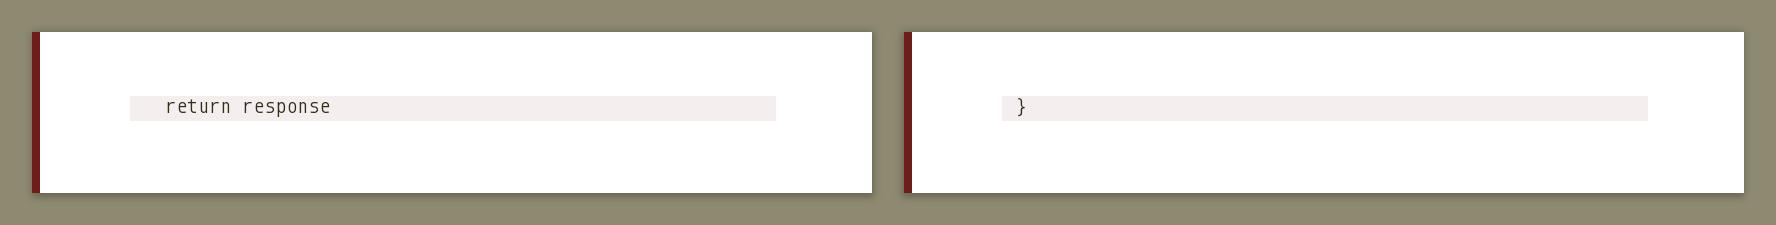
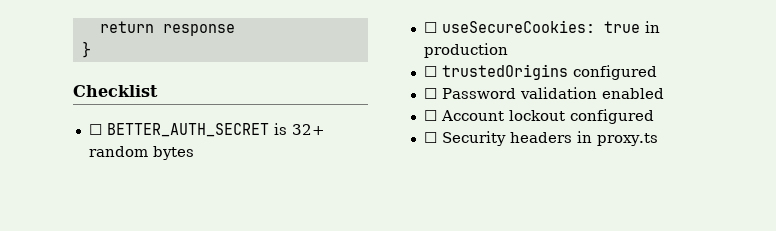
+ Checklist
+ ☐ BETTER_AUTH_SECRET is 32+ random bytes
+ ☐ useSecureCookies: true in production
+ ☐ trustedOrigins configured
+ ☐ Password validation enabled
+ ☐ Account lockout configured
+ ☐ Security headers in proxy.ts

